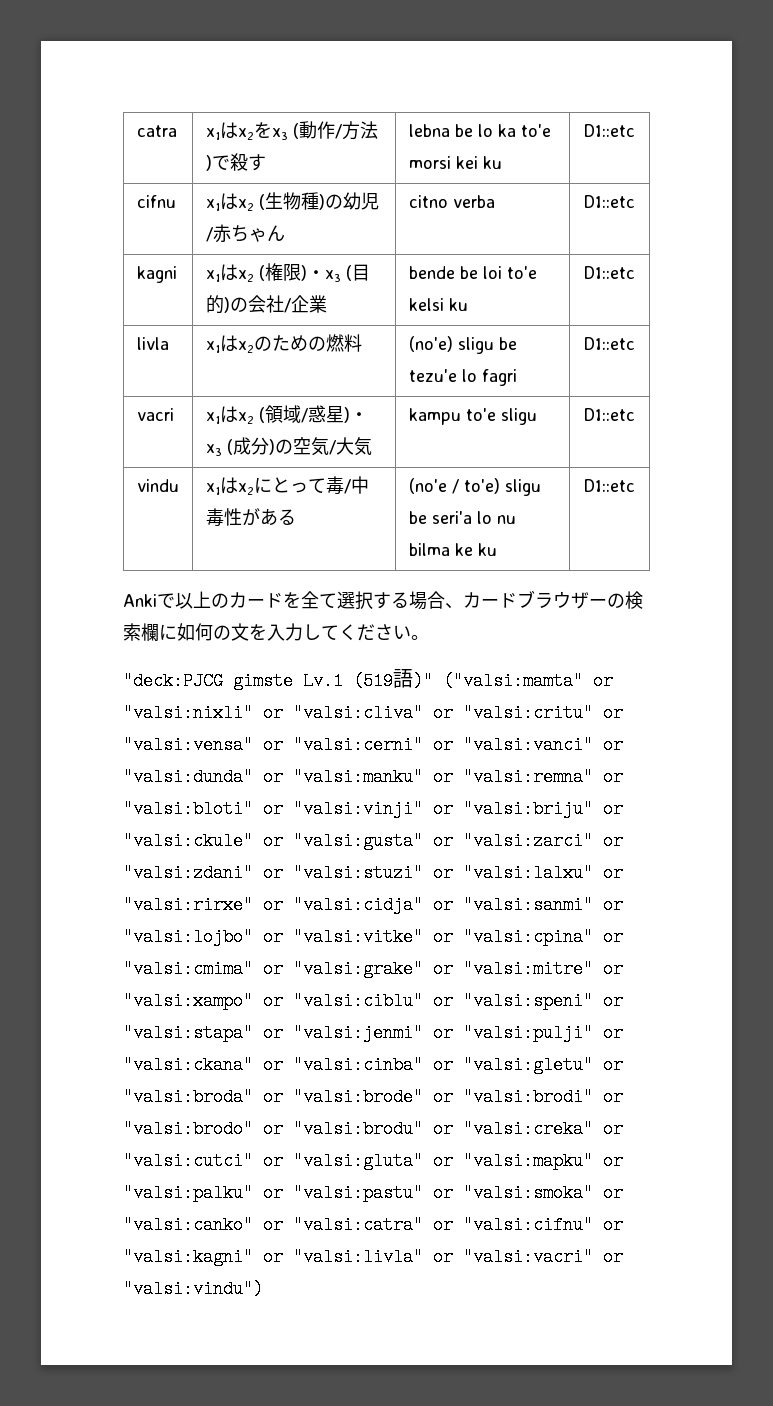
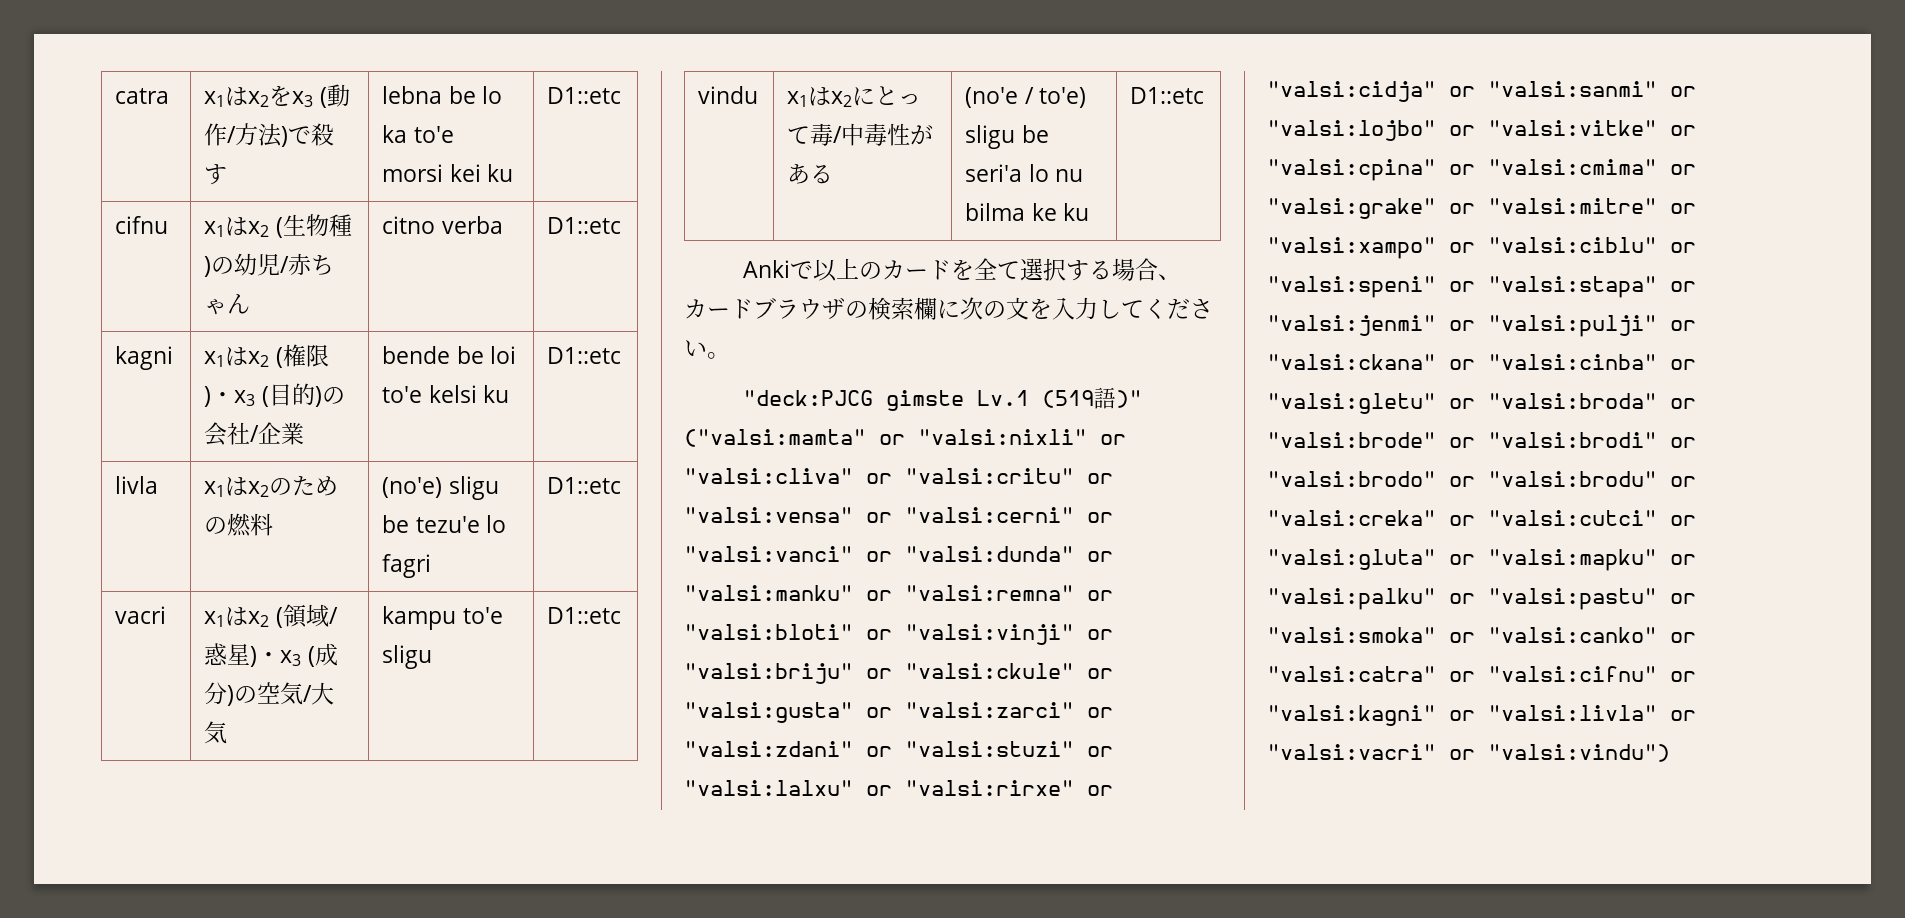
- Ankiで以上のカードを全て選択する場合、カードブラウザーの検索欄に如何の文を入力してください。
+ Ankiで以上のカードを全て選択する場合、カードブラウザの検索欄に次の文を入力してください。

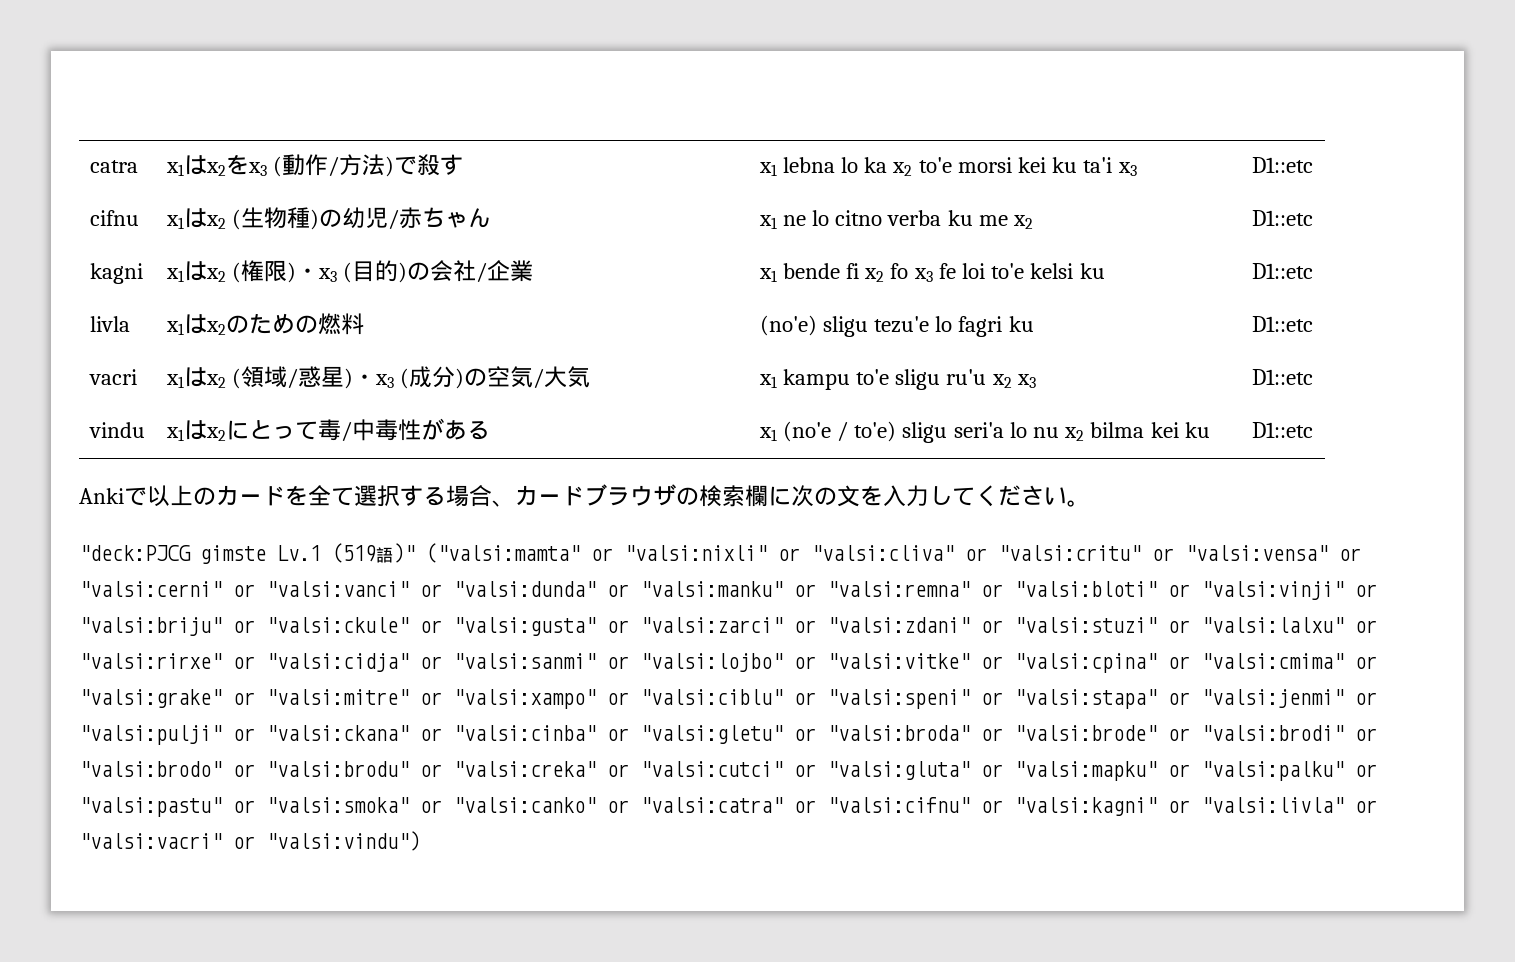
- catra | x1はx2をx3 (動作/方法)で殺す | lebna be lo ka to'e morsi kei ku | D1::etc
+ catra | x1はx2をx3 (動作/方法)で殺す | x1 lebna lo ka x2 to'e morsi kei ku ta'i x3 | D1::etc
- cifnu | x1はx2 (生物種)の幼児/赤ちゃん | citno verba | D1::etc
+ cifnu | x1はx2 (生物種)の幼児/赤ちゃん | x1 ne lo citno verba ku me x2 | D1::etc
- kagni | x1はx2 (権限)・x3 (目的)の会社/企業 | bende be loi to'e kelsi ku | D1::etc
+ kagni | x1はx2 (権限)・x3 (目的)の会社/企業 | x1 bende fi x2 fo x3 fe loi to'e kelsi ku | D1::etc
- livla | x1はx2のための燃料 | (no'e) sligu be tezu'e lo fagri | D1::etc
+ livla | x1はx2のための燃料 | (no'e) sligu tezu'e lo fagri ku | D1::etc
- vacri | x1はx2 (領域/惑星)・x3 (成分)の空気/大気 | kampu to'e sligu | D1::etc
+ vacri | x1はx2 (領域/惑星)・x3 (成分)の空気/大気 | x1 kampu to'e sligu ru'u x2 x3 | D1::etc
- vindu | x1はx2にとって毒/中毒性がある | (no'e / to'e) sligu be seri'a lo nu bilma ke ku | D1::etc
+ vindu | x1はx2にとって毒/中毒性がある | x1 (no'e / to'e) sligu seri'a lo nu x2 bilma kei ku | D1::etc

